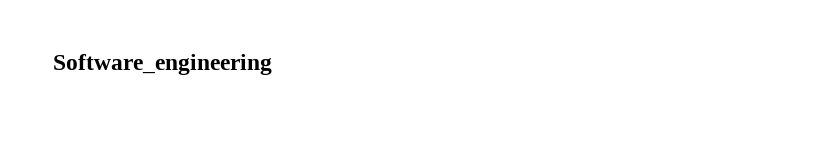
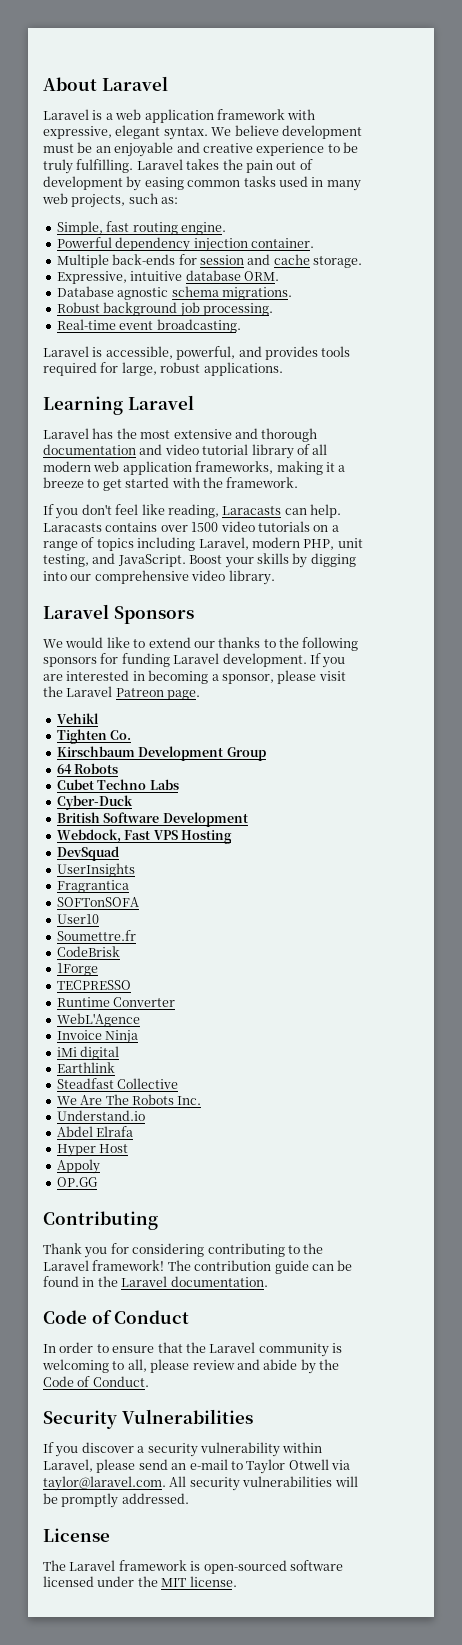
- Software_engineering
+ About Laravel
+ Laravel is a web application framework with expressive, elegant syntax. We believe development must be an enjoyable and creative experience to be truly fulfilling. Laravel takes the pain out of development by easing common tasks used in many web projects, such as:
+ Simple, fast routing engine.
+ Powerful dependency injection container.
+ Multiple back-ends for session and cache storage.
+ Expressive, intuitive database ORM.
+ Database agnostic schema migrations.
+ Robust background job processing.
+ Real-time event broadcasting.
+ Laravel is accessible, powerful, and provides tools required for large, robust applications.
+ Learning Laravel
+ Laravel has the most extensive and thorough documentation and video tutorial library of all modern web application frameworks, making it a breeze to get started with the framework.
+ If you don't feel like reading, Laracasts can help. Laracasts contains over 1500 video tutorials on a range of topics including Laravel, modern PHP, unit testing, and JavaScript. Boost your skills by digging into our comprehensive video library.
+ Laravel Sponsors
+ We would like to extend our thanks to the following sponsors for funding Laravel development. If you are interested in becoming a sponsor, please visit the Laravel Patreon page.
+ Vehikl
+ Tighten Co.
+ Kirschbaum Development Group
+ 64 Robots
+ Cubet Techno Labs
+ Cyber-Duck
+ British Software Development
+ Webdock, Fast VPS Hosting
+ DevSquad
+ UserInsights
+ Fragrantica
+ SOFTonSOFA
+ User10
+ Soumettre.fr
+ CodeBrisk
+ 1Forge
+ TECPRESSO
+ Runtime Converter
+ WebL'Agence
+ Invoice Ninja
+ iMi digital
+ Earthlink
+ Steadfast Collective
+ We Are The Robots Inc.
+ Understand.io
+ Abdel Elrafa
+ Hyper Host
+ Appoly
+ OP.GG
+ Contributing
+ Thank you for considering contributing to the Laravel framework! The contribution guide can be found in the Laravel documentation.
+ Code of Conduct
+ In order to ensure that the Laravel community is welcoming to all, please review and abide by the Code of Conduct.
+ Security Vulnerabilities
+ If you discover a security vulnerability within Laravel, please send an e-mail to Taylor Otwell via taylor@laravel.com. All security vulnerabilities will be promptly addressed.
+ License
+ The Laravel framework is open-sourced software licensed under the MIT license.

